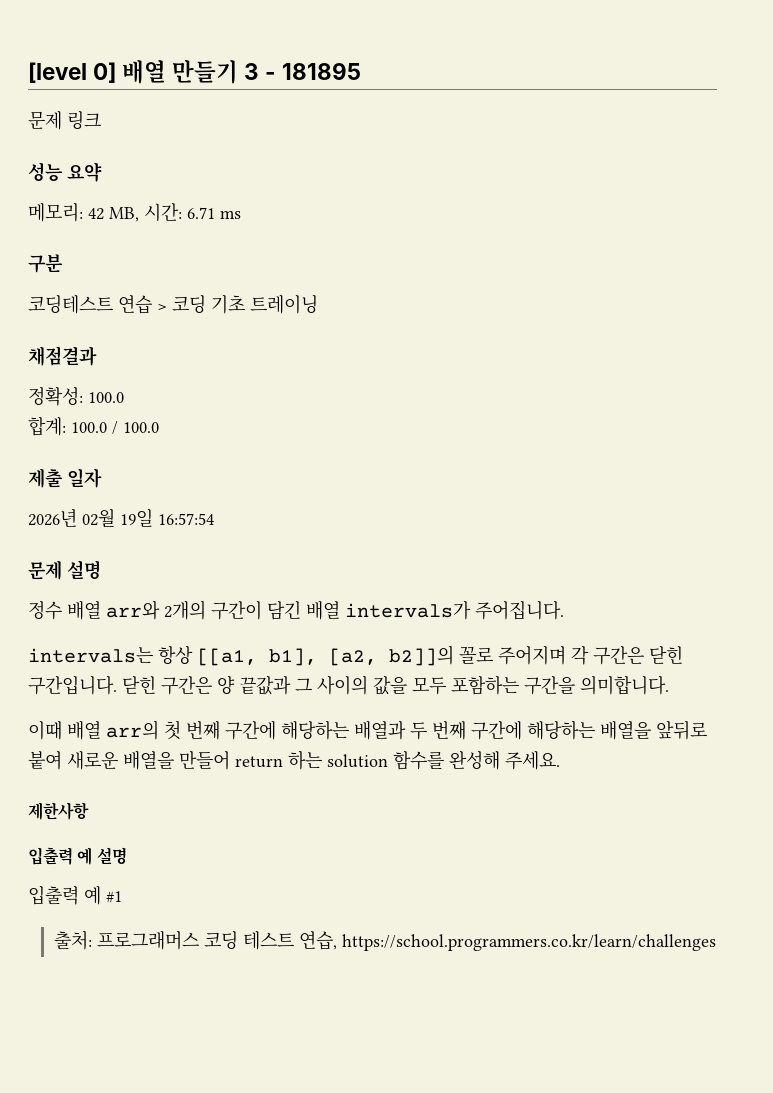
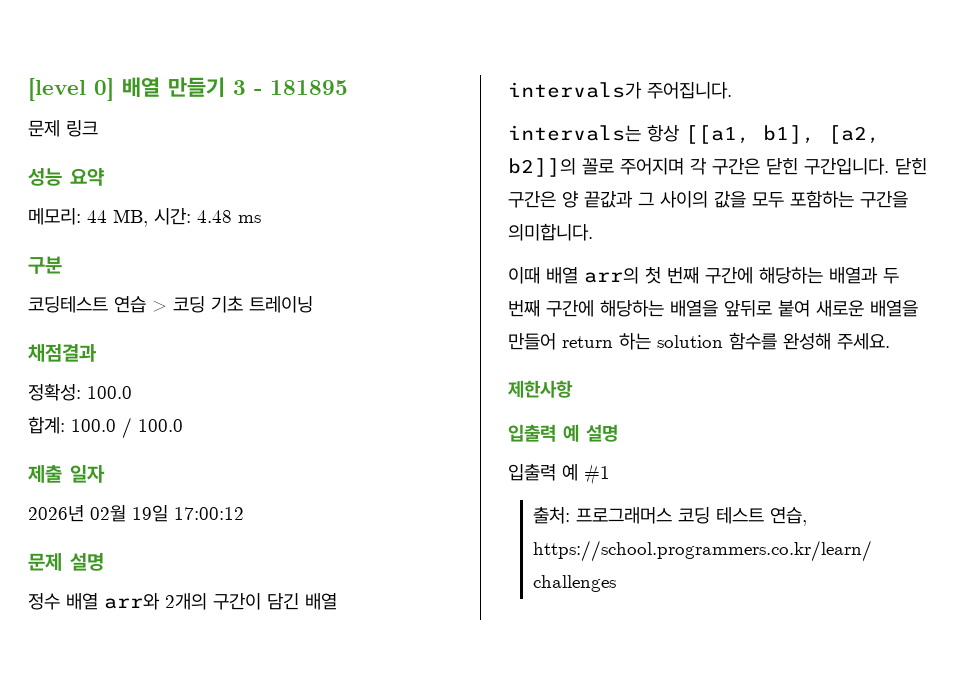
- 메모리: 42 MB, 시간: 6.71 ms
+ 메모리: 44 MB, 시간: 4.48 ms
- 2026년 02월 19일 16:57:54
+ 2026년 02월 19일 17:00:12

